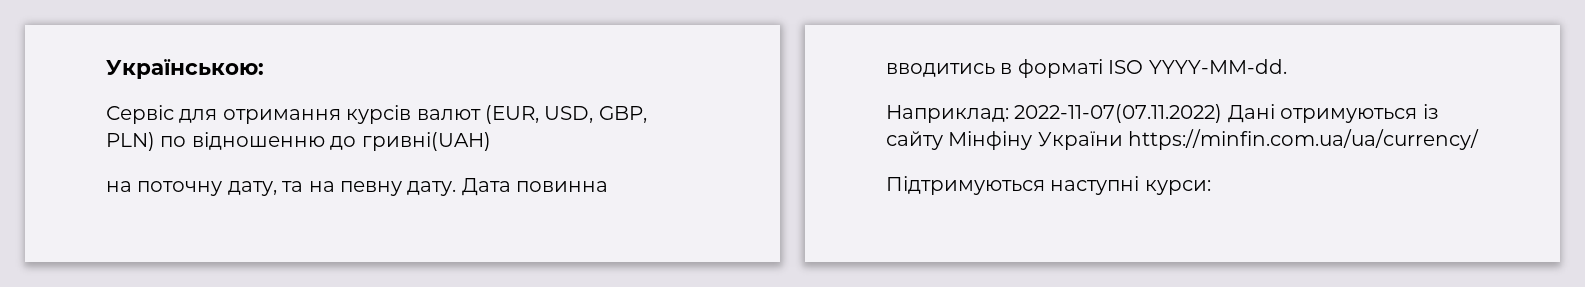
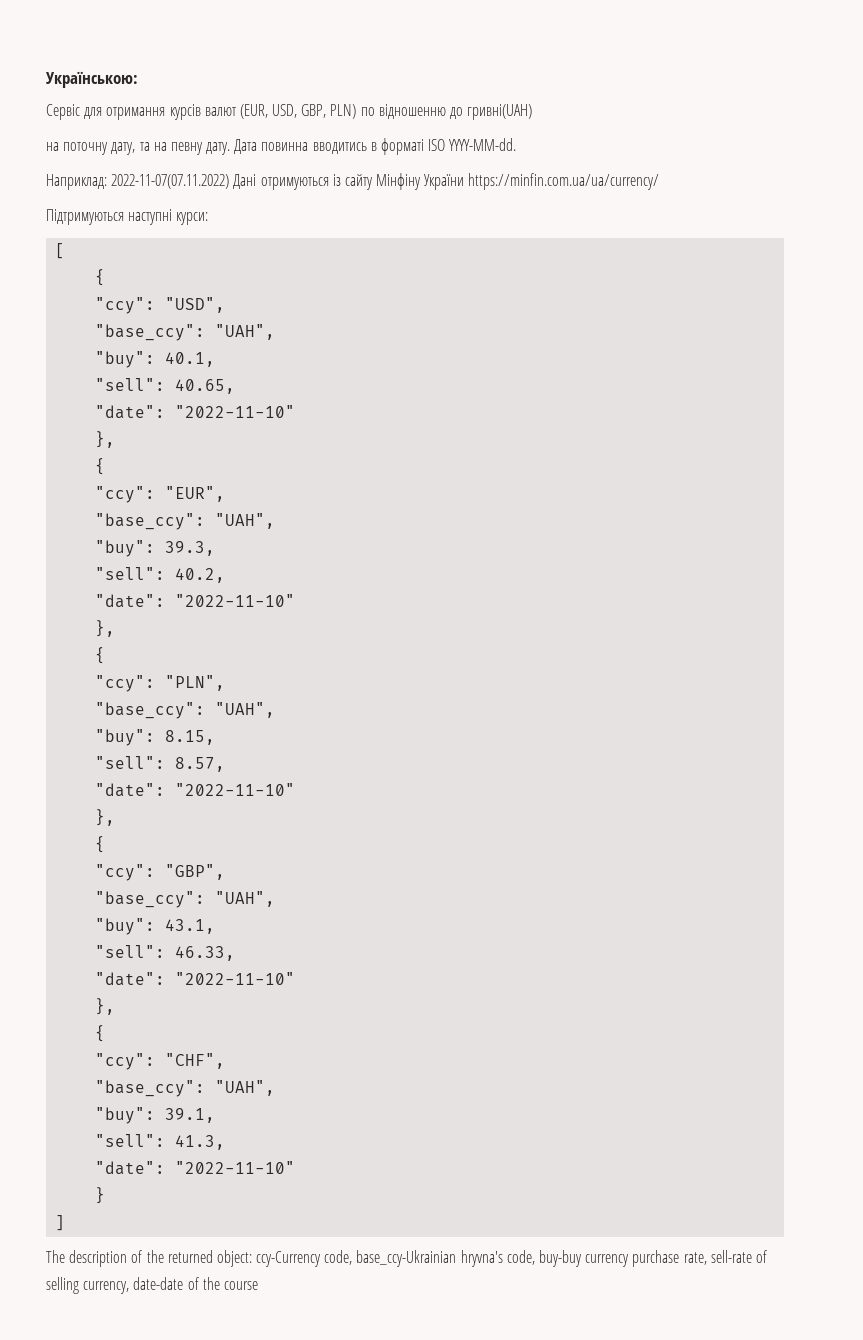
+ [
+ {
+ "ccy": "USD",
+ "base_ccy": "UAH",
+ "buy": 40.1,
+ "sell": 40.65,
+ "date": "2022-11-10"
+ },
+ {
+ "ccy": "EUR",
+ "base_ccy": "UAH",
+ "buy": 39.3,
+ "sell": 40.2,
+ "date": "2022-11-10"
+ },
+ {
+ "ccy": "PLN",
+ "base_ccy": "UAH",
+ "buy": 8.15,
+ "sell": 8.57,
+ "date": "2022-11-10"
+ },
+ {
+ "ccy": "GBP",
+ "base_ccy": "UAH",
+ "buy": 43.1,
+ "sell": 46.33,
+ "date": "2022-11-10"
+ },
+ {
+ "ccy": "CHF",
+ "base_ccy": "UAH",
+ "buy": 39.1,
+ "sell": 41.3,
+ "date": "2022-11-10"
+ }
+ ]
+ The description of the returned object: ccy-Currency code, base_ccy-Ukrainian hryvna's code, buy-buy currency purchase rate, sell-rate of selling currency, date-date of the course

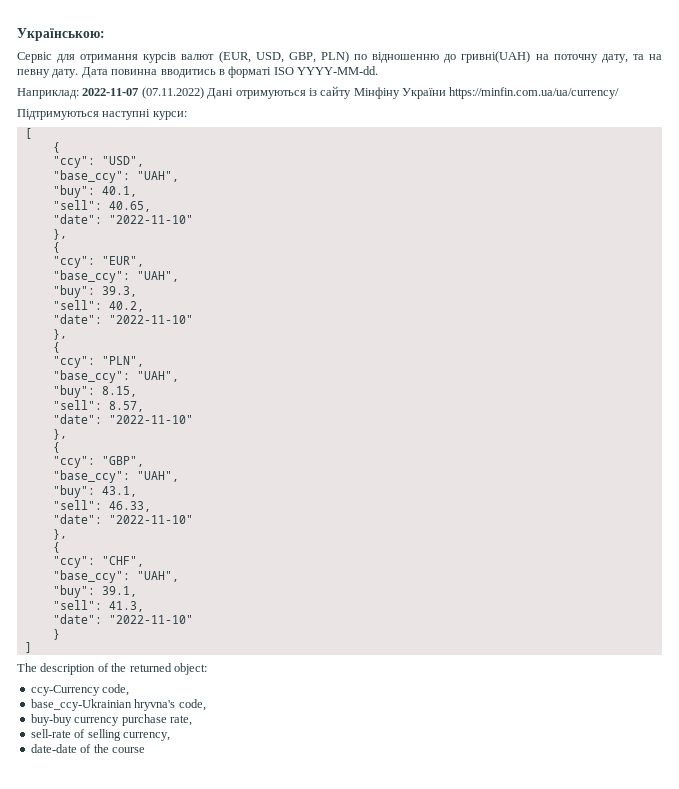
- Сервіс для отримання курсів валют (EUR, USD, GBP, PLN) по відношенню до гривні(UAH)
- на поточну дату, та на певну дату.
+ Сервіс для отримання курсів валют (EUR, USD, GBP, PLN) по відношенню до гривні(UAH) на поточну дату, та на певну дату.
- Наприклад: 2022-11-07(07.11.2022) Дані отримуються із сайту Мінфіну України https://minfin.com.ua/ua/currency/
+ Наприклад: 2022-11-07 (07.11.2022) Дані отримуються із сайту Мінфіну України https://minfin.com.ua/ua/currency/
- The description of the returned object: ccy-Currency code, base_ccy-Ukrainian hryvna's code, buy-buy currency purchase rate, sell-rate of selling currency, date-date of the course
+ The description of the returned object:
+ ccy-Currency code,
+ base_ccy-Ukrainian hryvna's code,
+ buy-buy currency purchase rate,
+ sell-rate of selling currency,
+ date-date of the course

